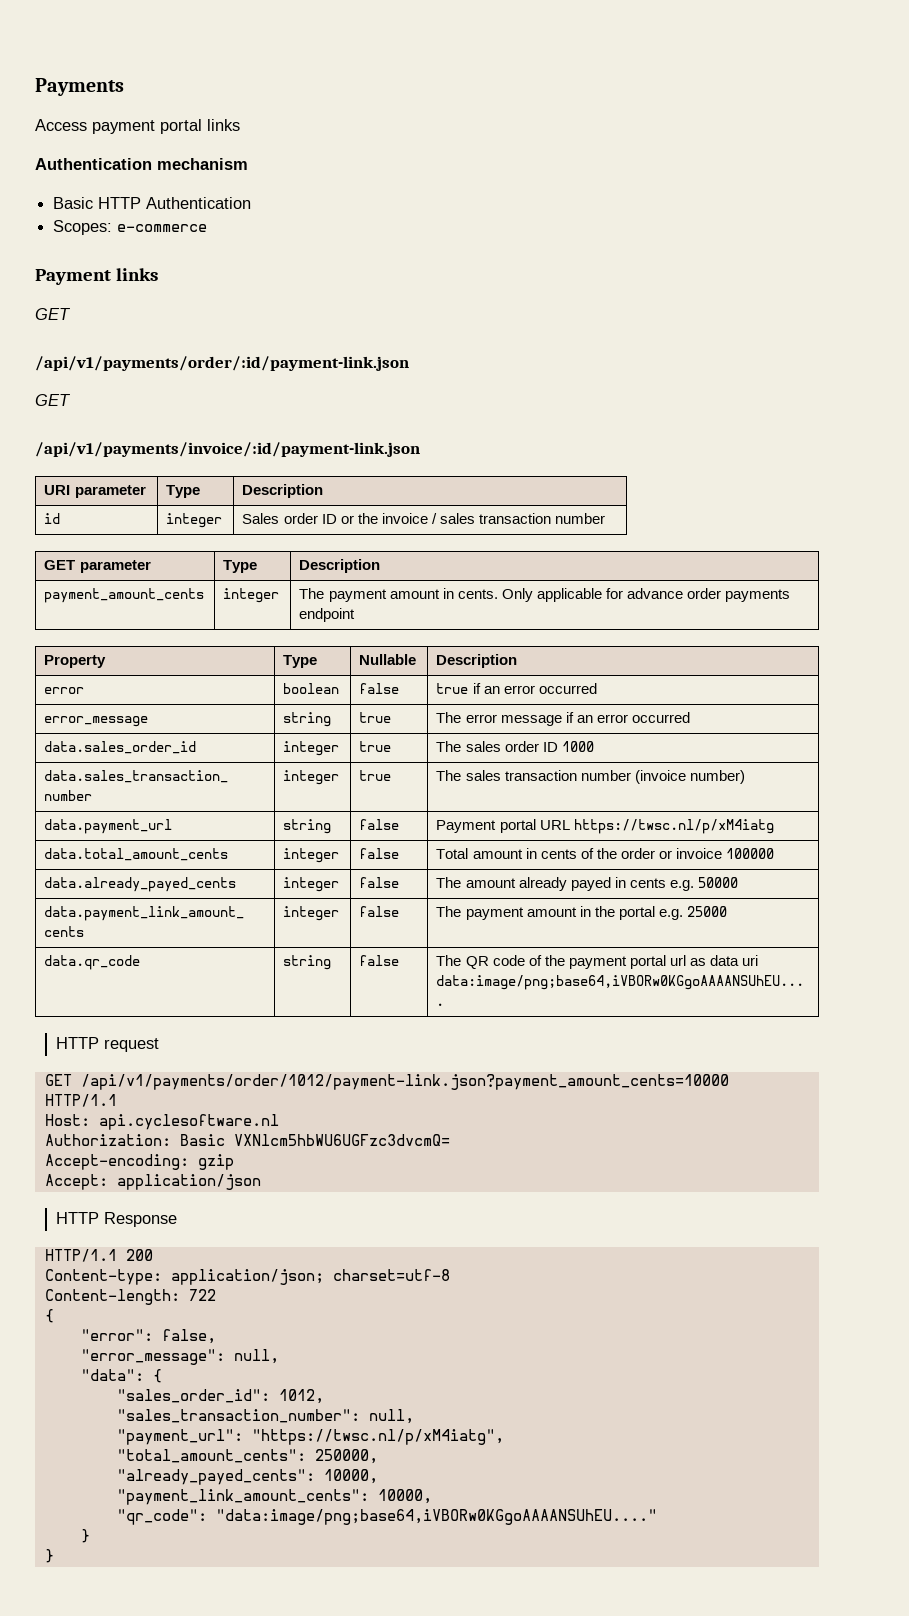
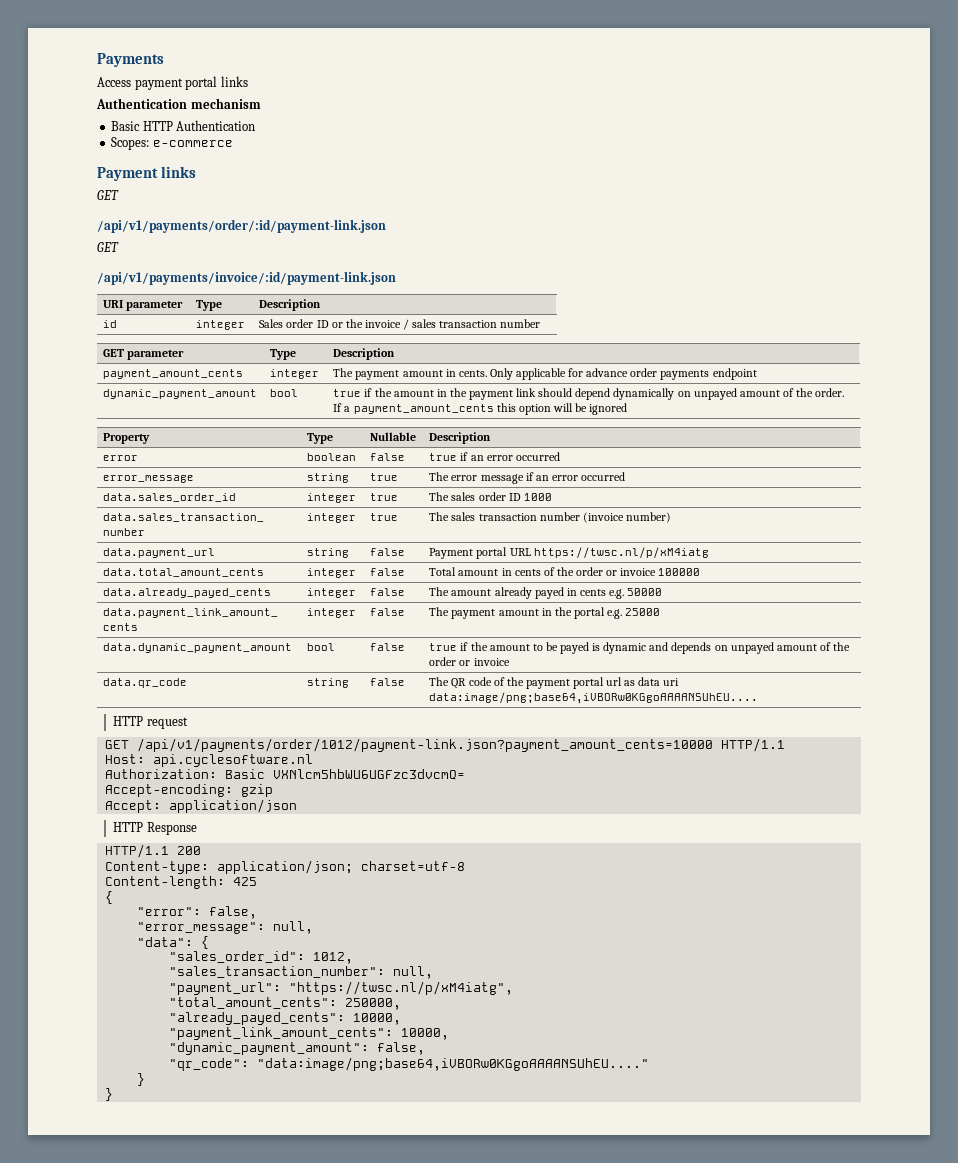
+ dynamic_payment_amount | bool | true if the amount in the payment link should depend dynamically on unpayed amount of the order. If a payment_amount_cents this option will be ignored
+ data.dynamic_payment_amount | bool | false | true if the amount to be payed is dynamic and depends on unpayed amount of the order or invoice
- Content-length: 722
+ Content-length: 425
+ "dynamic_payment_amount": false,

